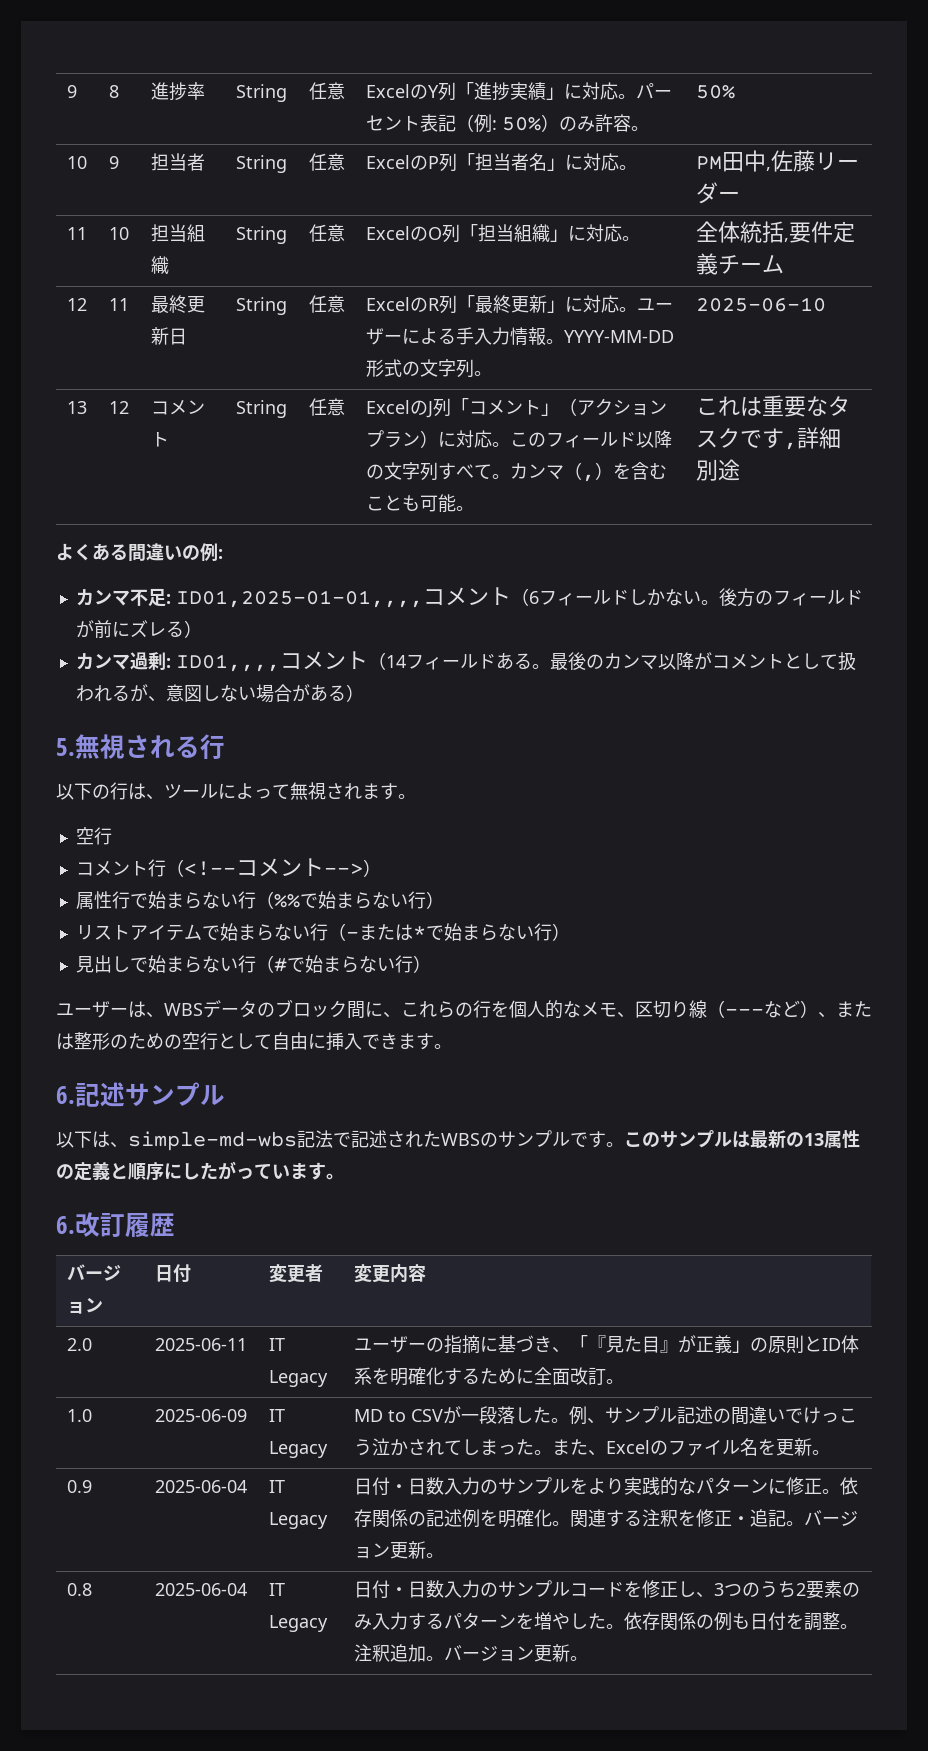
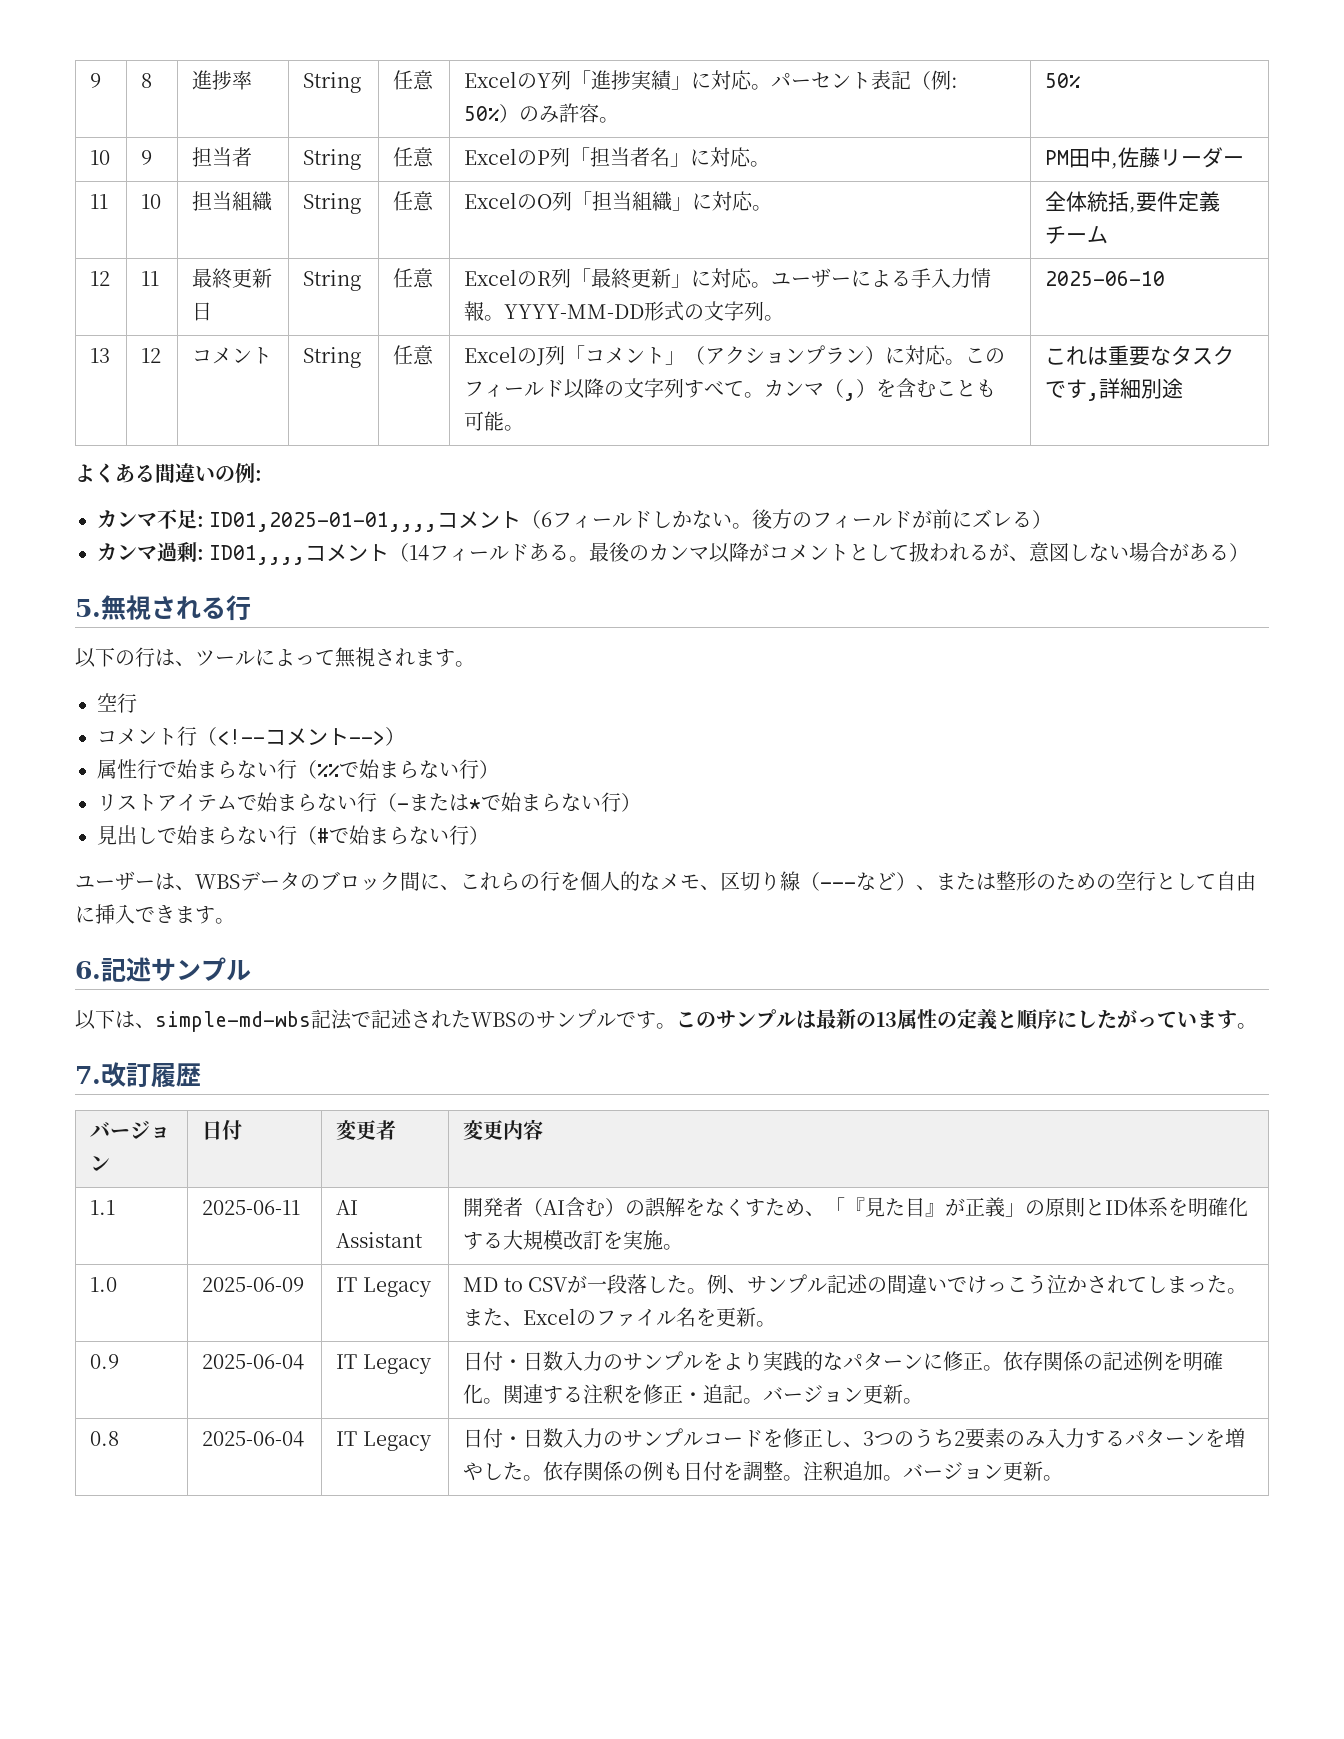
- 6.改訂履歴
+ 7.改訂履歴
- 2.0 | 2025-06-11 | IT Legacy | ユーザーの指摘に基づき、「『見た目』が正義」の原則とID体系を明確化するために全面改訂。
+ 1.1 | 2025-06-11 | AI Assistant | 開発者（AI含む）の誤解をなくすため、「『見た目』が正義」の原則とID体系を明確化する大規模改訂を実施。

